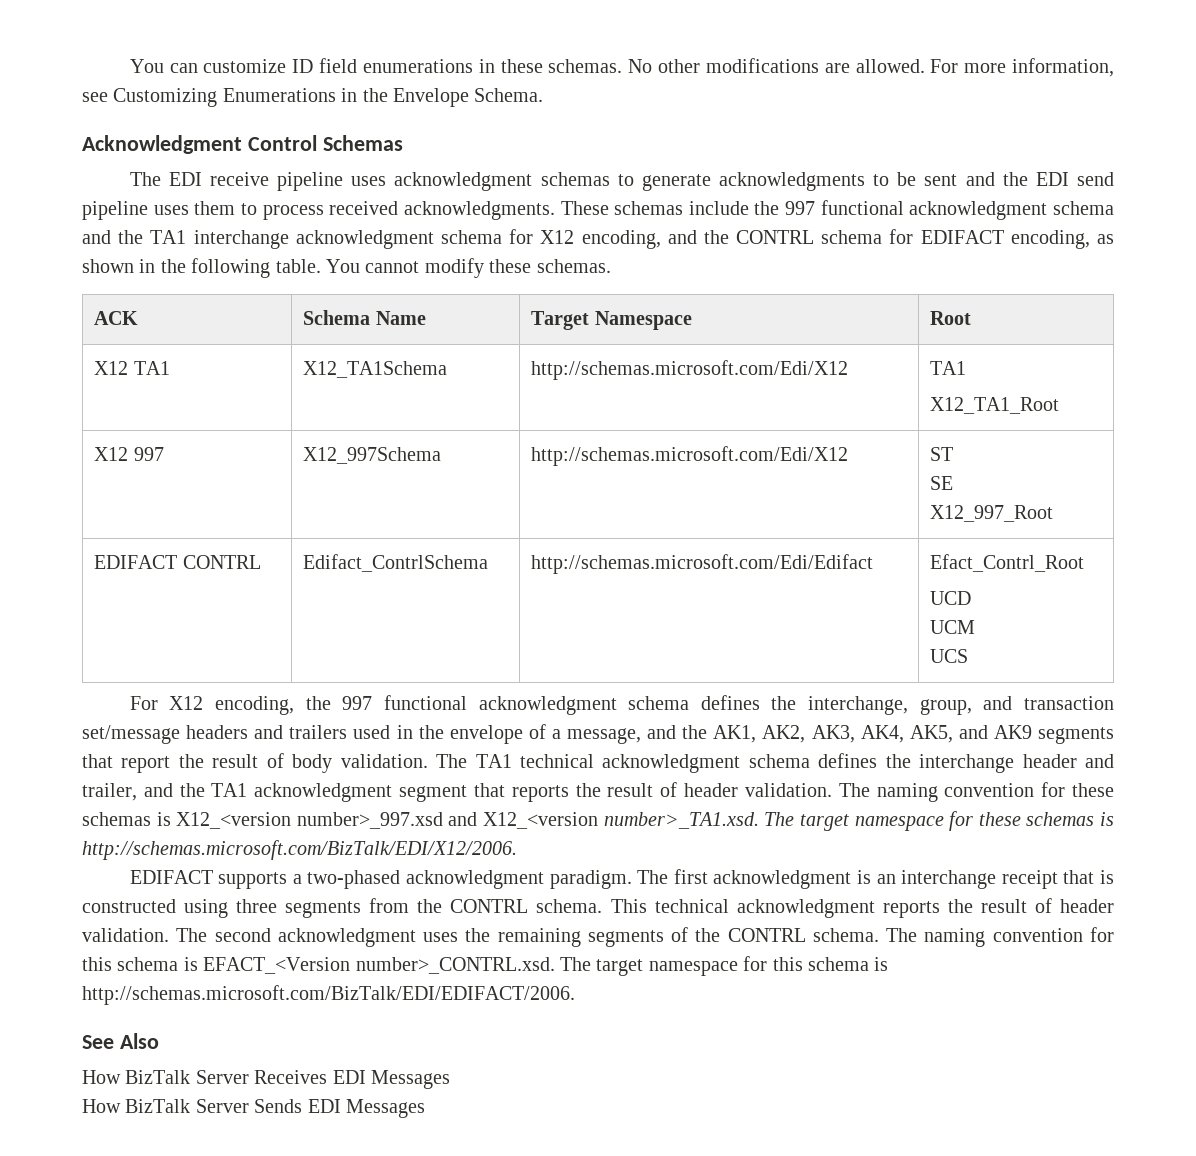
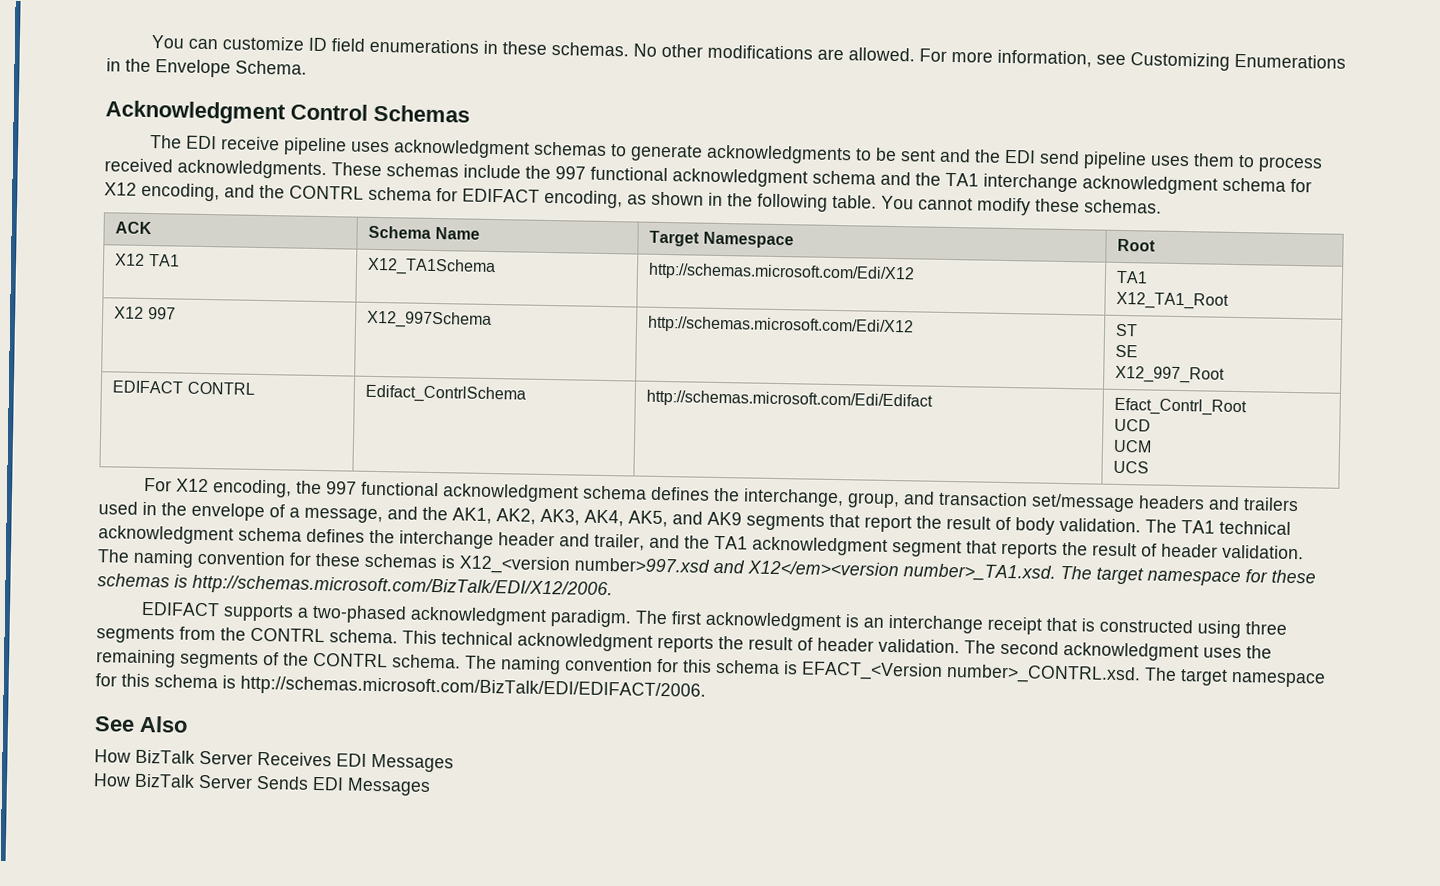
- The naming convention for these schemas is X12_<version number>_997.xsd and X12_<version number>_TA1.xsd. The target namespace for these schemas is http://schemas.microsoft.com/BizTalk/EDI/X12/2006.
+ The naming convention for these schemas is X12_<version number>997.xsd and X12</em><version number>_TA1.xsd. The target namespace for these schemas is http://schemas.microsoft.com/BizTalk/EDI/X12/2006.

